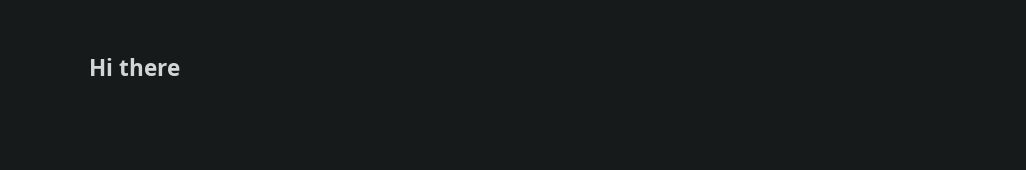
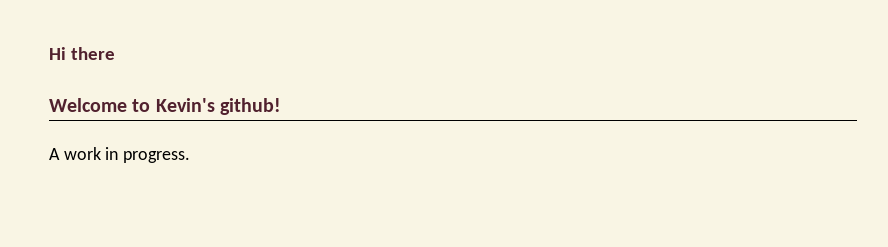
+ Welcome to Kevin's github!
+ A work in progress.

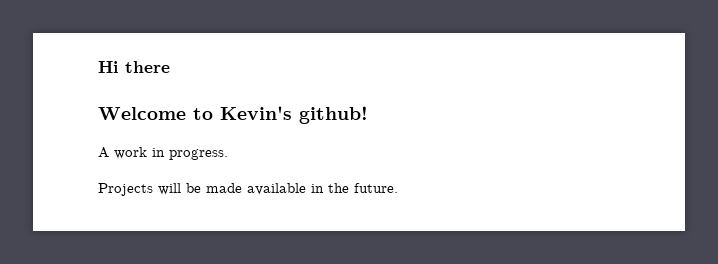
+ Projects will be made available in the future.

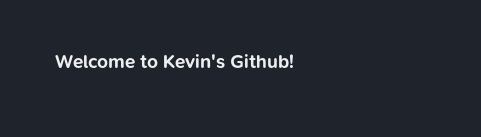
- Hi there
- Welcome to Kevin's github!
- A work in progress.
- Projects will be made available in the future.
+ Welcome to Kevin's Github!

